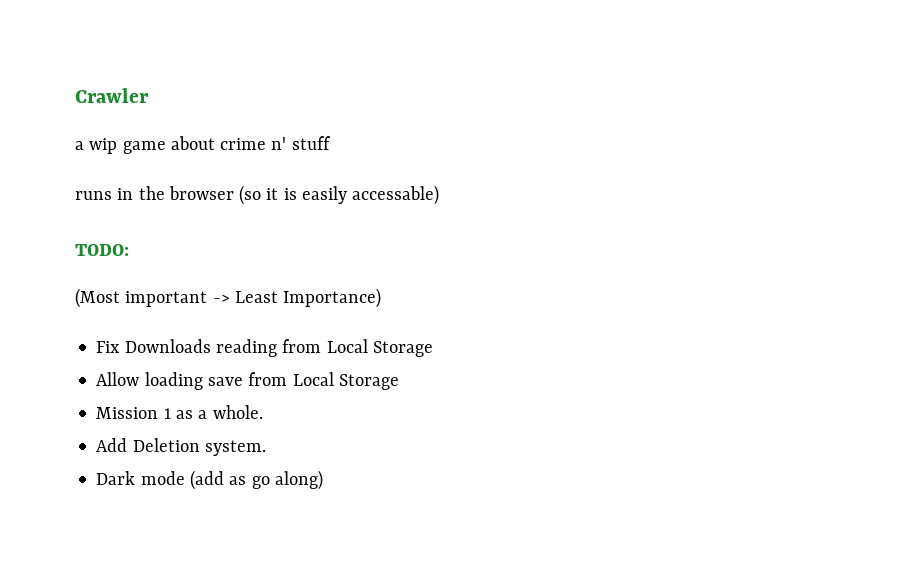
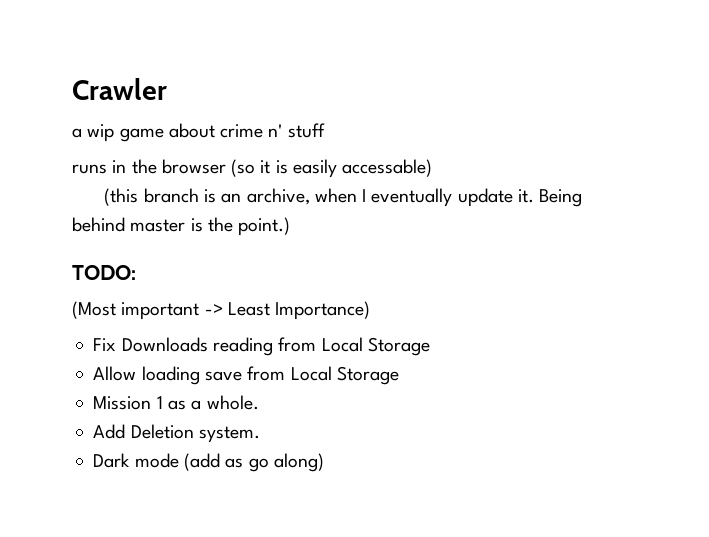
+ (this branch is an archive, when I eventually update it. Being behind master is the point.)

